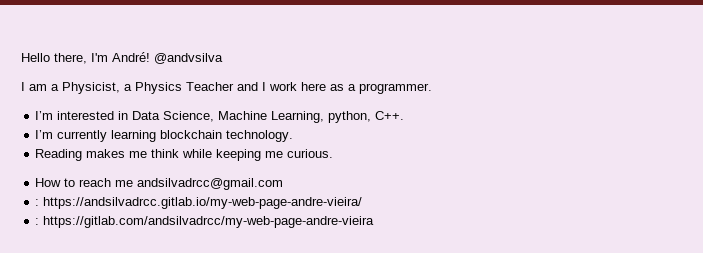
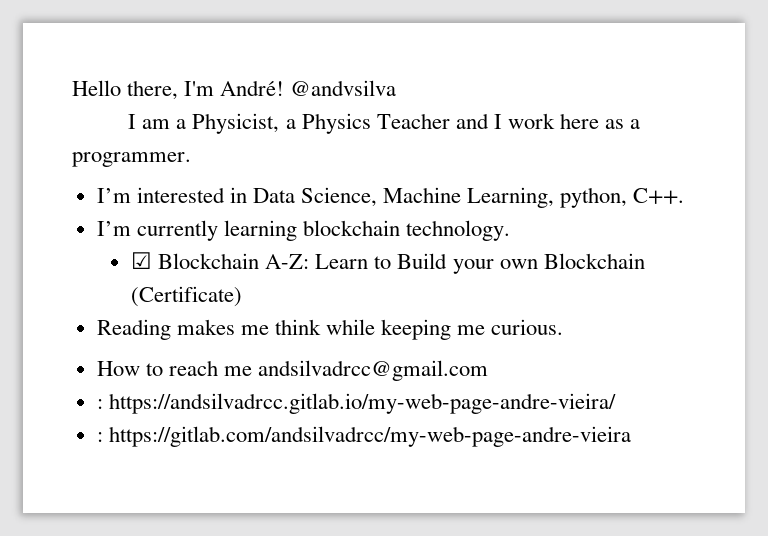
+ ☑ Blockchain A-Z: Learn to Build your own Blockchain (Certificate)

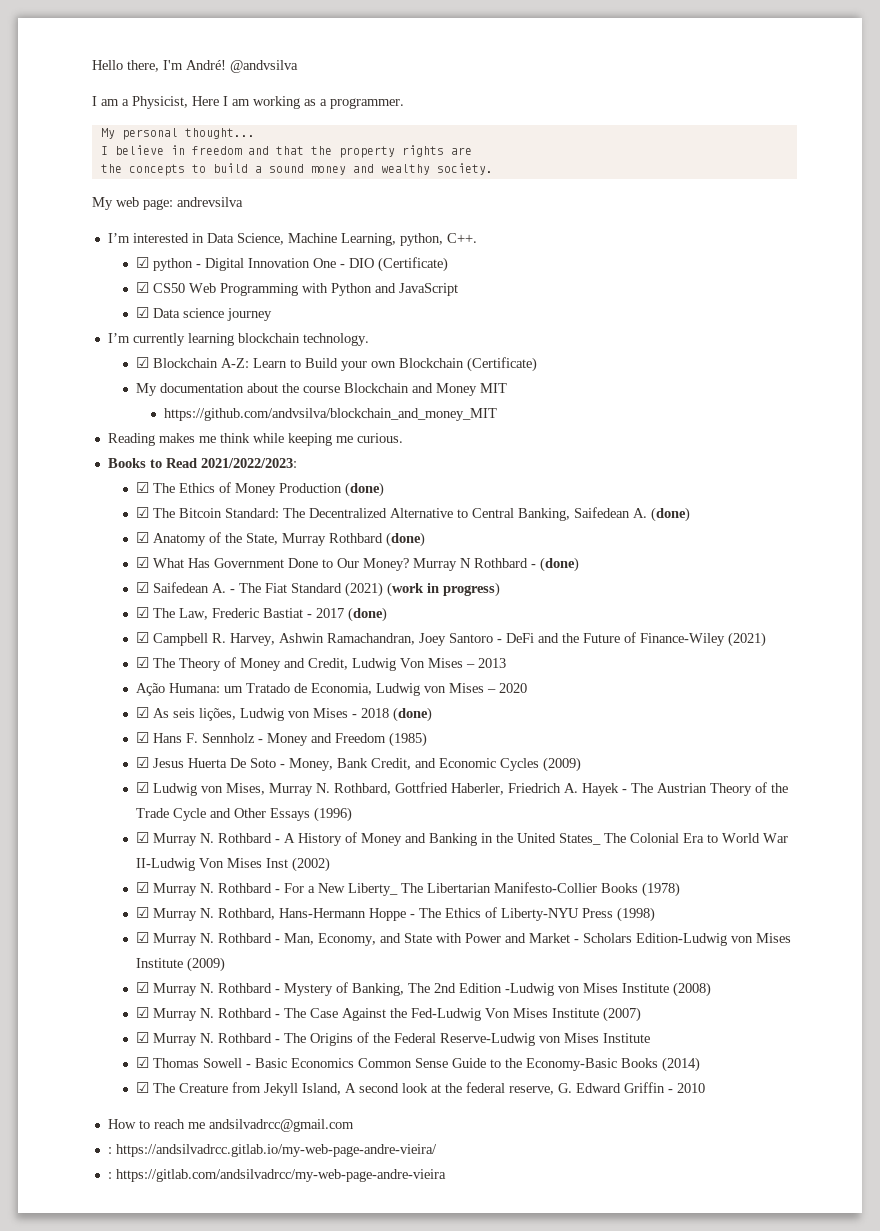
- I am a Physicist, a Physics Teacher and I work here as a programmer.
+ I am a Physicist, Here I am working as a programmer.
+ My personal thought...
+ I believe in freedom and that the property rights are
+ the concepts to build a sound money and wealthy society.
+ My web page: andrevsilva
+ ☑ python - Digital Innovation One - DIO (Certificate)
+ ☑ CS50 Web Programming with Python and JavaScript
+ ☑ Data science journey
+ My documentation about the course Blockchain and Money MIT
+ https://github.com/andvsilva/blockchain_and_money_MIT
+ Books to Read 2021/2022/2023:
+ ☑ The Ethics of Money Production (done)
+ ☑ The Bitcoin Standard: The Decentralized Alternative to Central Banking, Saifedean A. (done)
+ ☑ Anatomy of the State, Murray Rothbard (done)
+ ☑ What Has Government Done to Our Money? Murray N Rothbard - (done)
+ ☑ Saifedean A. - The Fiat Standard (2021) (work in progress)
+ ☑ The Law, Frederic Bastiat - 2017 (done)
+ ☑ Campbell R. Harvey, Ashwin Ramachandran, Joey Santoro - DeFi and the Future of Finance-Wiley (2021)
+ ☑ The Theory of Money and Credit, Ludwig Von Mises – 2013
+ Ação Humana: um Tratado de Economia, Ludwig von Mises – 2020
+ ☑ As seis lições, Ludwig von Mises - 2018 (done)
+ ☑ Hans F. Sennholz - Money and Freedom (1985)
+ ☑ Jesus Huerta De Soto - Money, Bank Credit, and Economic Cycles (2009)
+ ☑ Ludwig von Mises, Murray N. Rothbard, Gottfried Haberler, Friedrich A. Hayek - The Austrian Theory of the Trade Cycle and Other Essays (1996)
+ ☑ Murray N. Rothbard - A History of Money and Banking in the United States_ The Colonial Era to World War II-Ludwig Von Mises Inst (2002)
+ ☑ Murray N. Rothbard - For a New Liberty_ The Libertarian Manifesto-Collier Books (1978)
+ ☑ Murray N. Rothbard, Hans-Hermann Hoppe - The Ethics of Liberty-NYU Press (1998)
+ ☑ Murray N. Rothbard - Man, Economy, and State with Power and Market - Scholars Edition-Ludwig von Mises Institute (2009)
+ ☑ Murray N. Rothbard - Mystery of Banking, The 2nd Edition -Ludwig von Mises Institute (2008)
+ ☑ Murray N. Rothbard - The Case Against the Fed-Ludwig Von Mises Institute (2007)
+ ☑ Murray N. Rothbard - The Origins of the Federal Reserve-Ludwig von Mises Institute
+ ☑ Thomas Sowell - Basic Economics Common Sense Guide to the Economy-Basic Books (2014)
+ ☑ The Creature from Jekyll Island, A second look at the federal reserve, G. Edward Griffin - 2010

